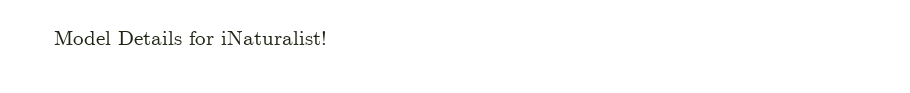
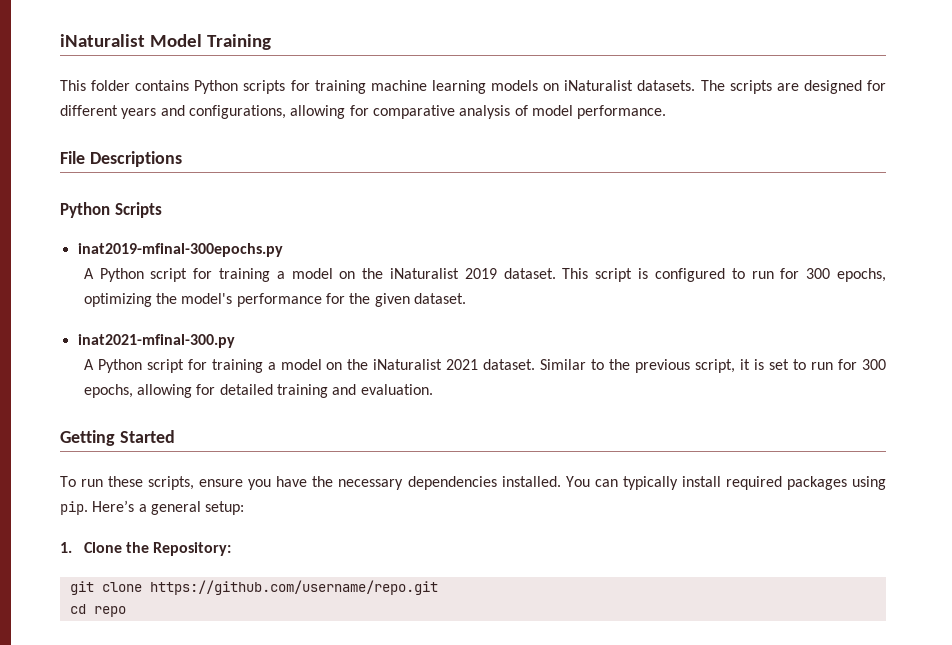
- Model Details for iNaturalist!
+ iNaturalist Model Training
+ This folder contains Python scripts for training machine learning models on iNaturalist datasets. The scripts are designed for different years and configurations, allowing for comparative analysis of model performance.
+ File Descriptions
+ Python Scripts
+ inat2019-mfinal-300epochs.py
+ A Python script for training a model on the iNaturalist 2019 dataset. This script is configured to run for 300 epochs, optimizing the model's performance for the given dataset.
+ inat2021-mfinal-300.py
+ A Python script for training a model on the iNaturalist 2021 dataset. Similar to the previous script, it is set to run for 300 epochs, allowing for detailed training and evaluation.
+ Getting Started
+ To run these scripts, ensure you have the necessary dependencies installed. You can typically install required packages using pip. Here’s a general setup:
+ 1. Clone the Repository:
+ git clone https://github.com/username/repo.git
+ cd repo

